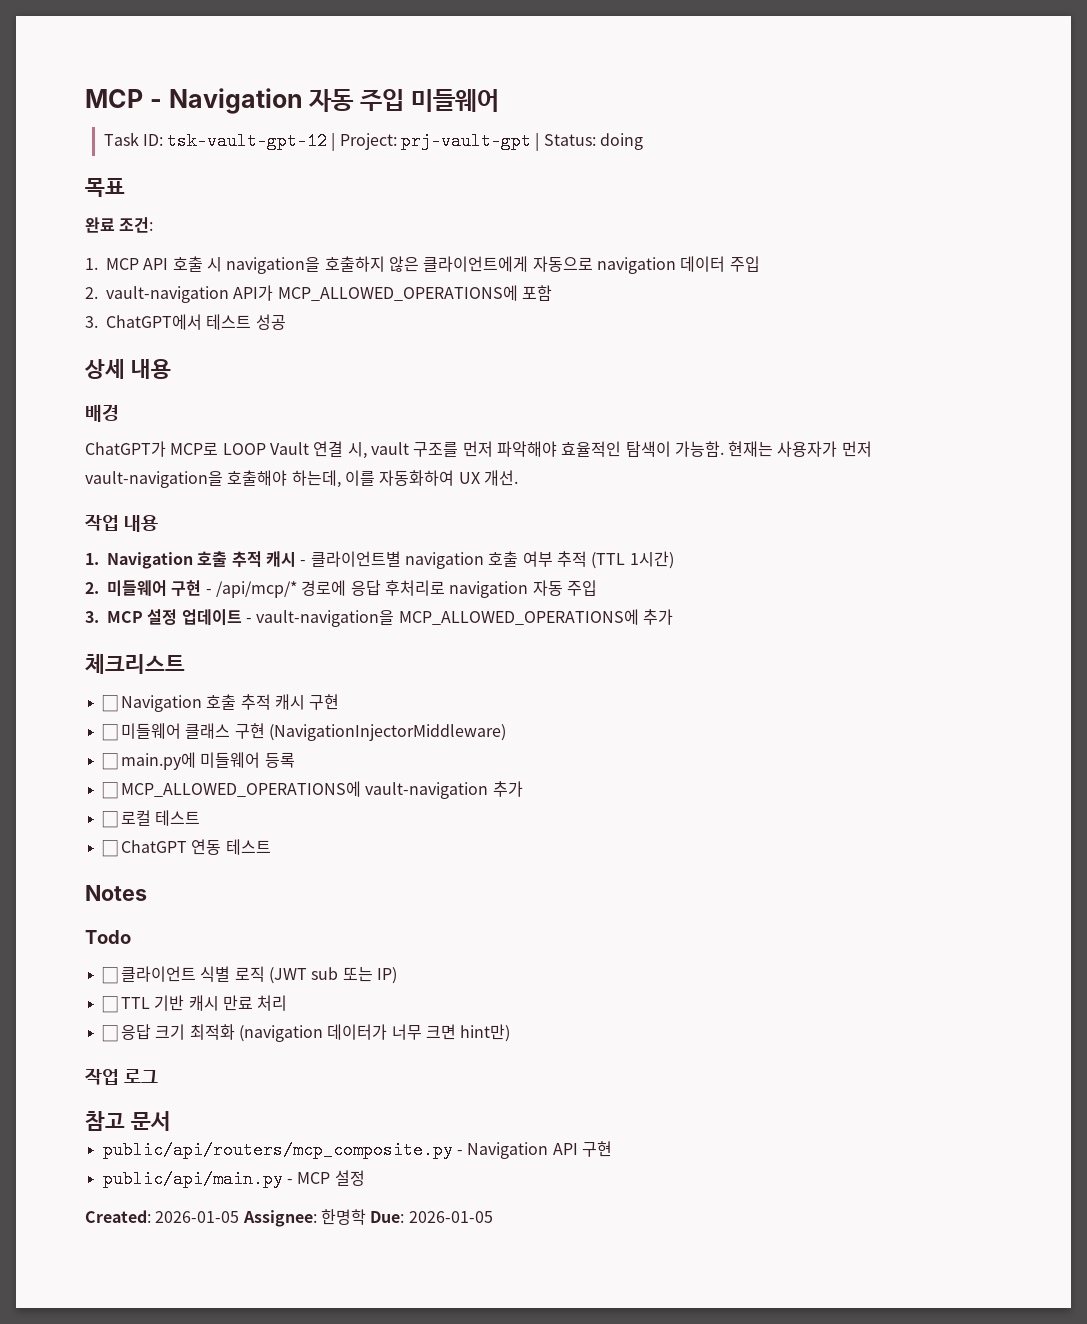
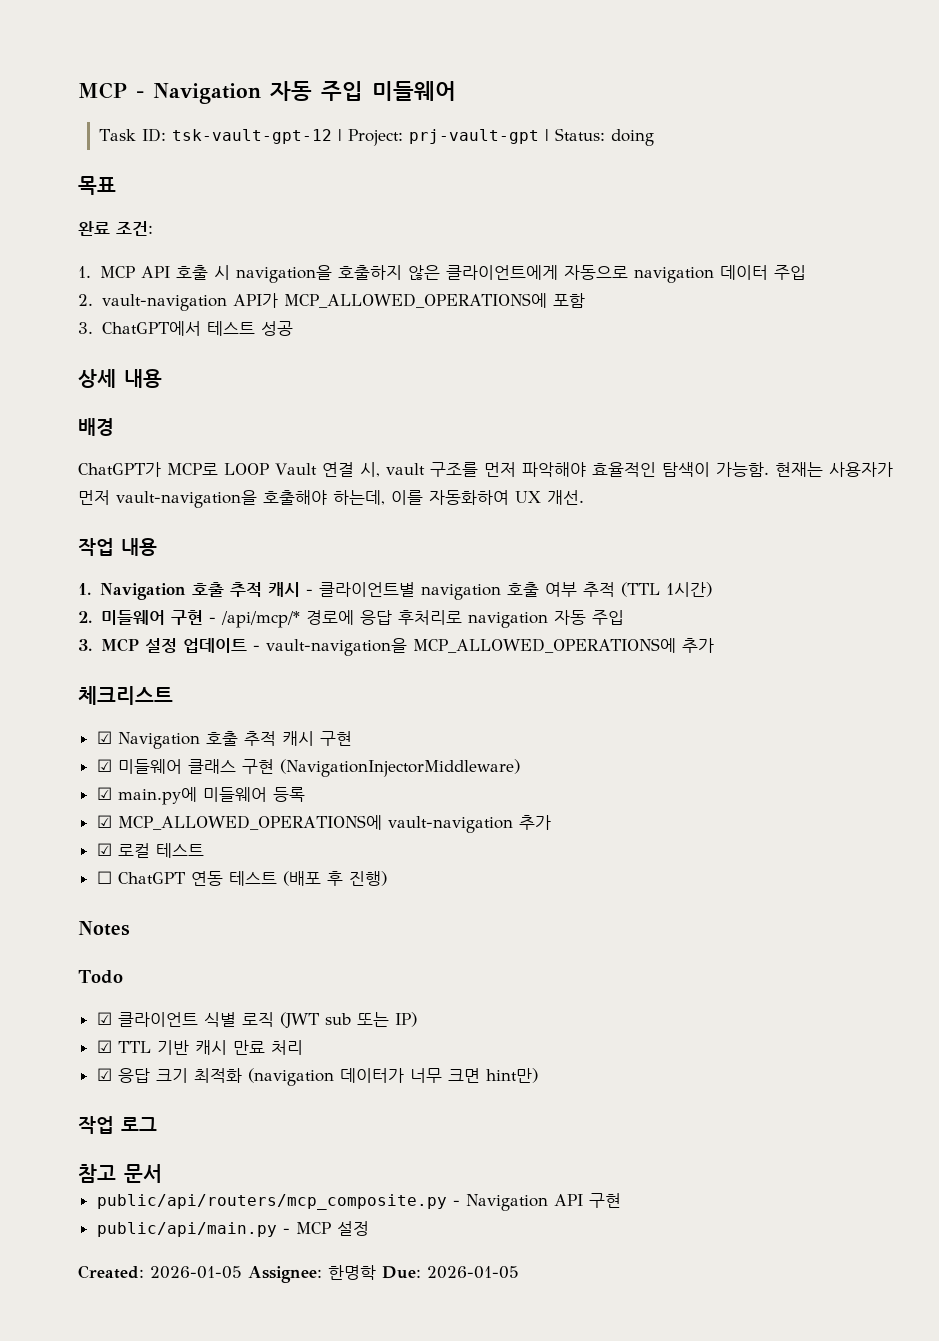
- ☐ Navigation 호출 추적 캐시 구현
+ ☑ Navigation 호출 추적 캐시 구현
- ☐ 미들웨어 클래스 구현 (NavigationInjectorMiddleware)
+ ☑ 미들웨어 클래스 구현 (NavigationInjectorMiddleware)
- ☐ main.py에 미들웨어 등록
+ ☑ main.py에 미들웨어 등록
- ☐ MCP_ALLOWED_OPERATIONS에 vault-navigation 추가
+ ☑ MCP_ALLOWED_OPERATIONS에 vault-navigation 추가
- ☐ 로컬 테스트
+ ☑ 로컬 테스트
- ☐ ChatGPT 연동 테스트
+ ☐ ChatGPT 연동 테스트 (배포 후 진행)
- ☐ 클라이언트 식별 로직 (JWT sub 또는 IP)
+ ☑ 클라이언트 식별 로직 (JWT sub 또는 IP)
- ☐ TTL 기반 캐시 만료 처리
+ ☑ TTL 기반 캐시 만료 처리
- ☐ 응답 크기 최적화 (navigation 데이터가 너무 크면 hint만)
+ ☑ 응답 크기 최적화 (navigation 데이터가 너무 크면 hint만)

